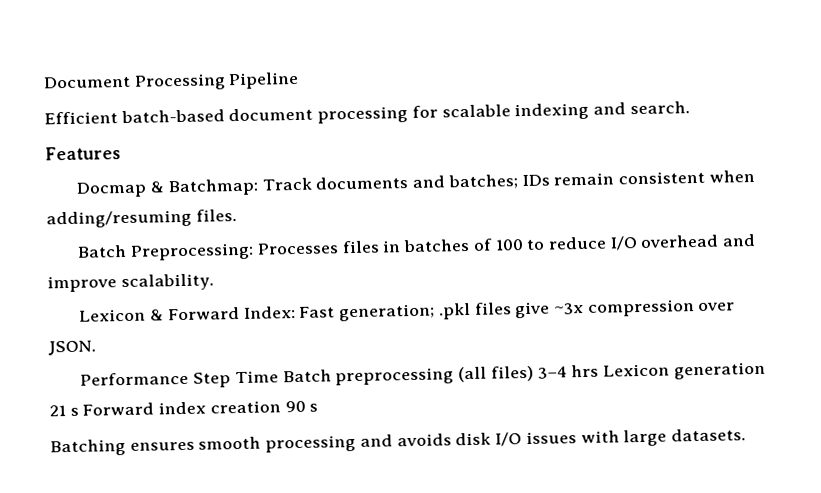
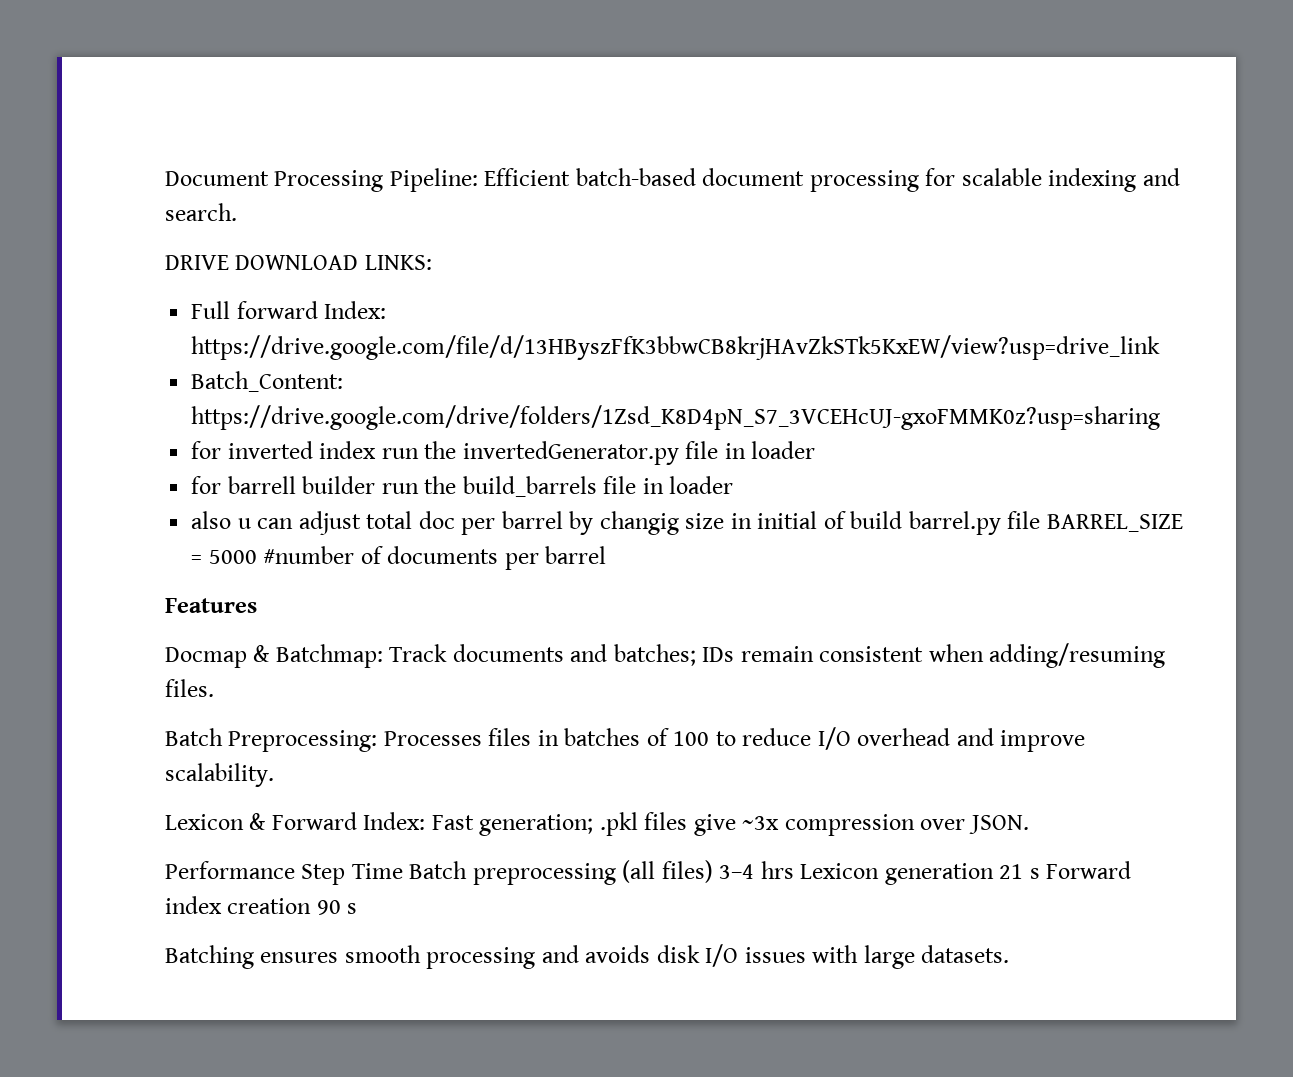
- Document Processing Pipeline
- Efficient batch-based document processing for scalable indexing and search.
+ Document Processing Pipeline: Efficient batch-based document processing for scalable indexing and search.
+ DRIVE DOWNLOAD LINKS:
+ Full forward Index: https://drive.google.com/file/d/13HByszFfK3bbwCB8krjHAvZkSTk5KxEW/view?usp=drive_link
+ Batch_Content: https://drive.google.com/drive/folders/1Zsd_K8D4pN_S7_3VCEHcUJ-gxoFMMK0z?usp=sharing
+ for inverted index run the invertedGenerator.py file in loader
+ for barrell builder run the build_barrels file in loader
+ also u can adjust total doc per barrel by changig size in initial of build barrel.py file BARREL_SIZE = 5000 #number of documents per barrel

